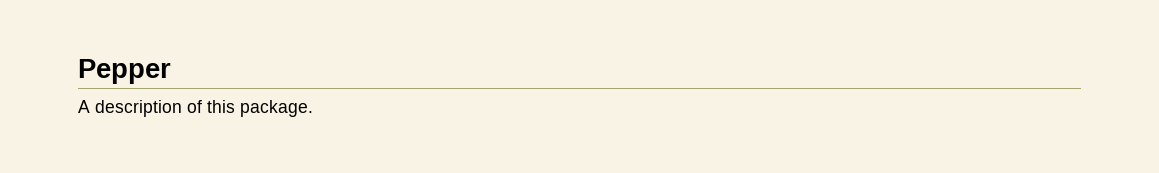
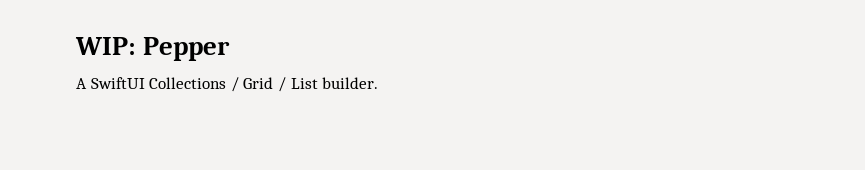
- Pepper
+ WIP: Pepper
- A description of this package.
+ A SwiftUI Collections / Grid / List builder.

